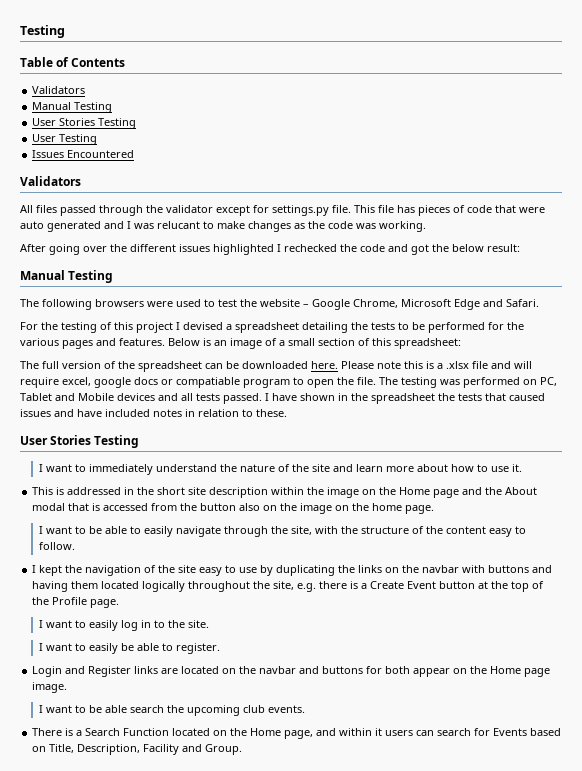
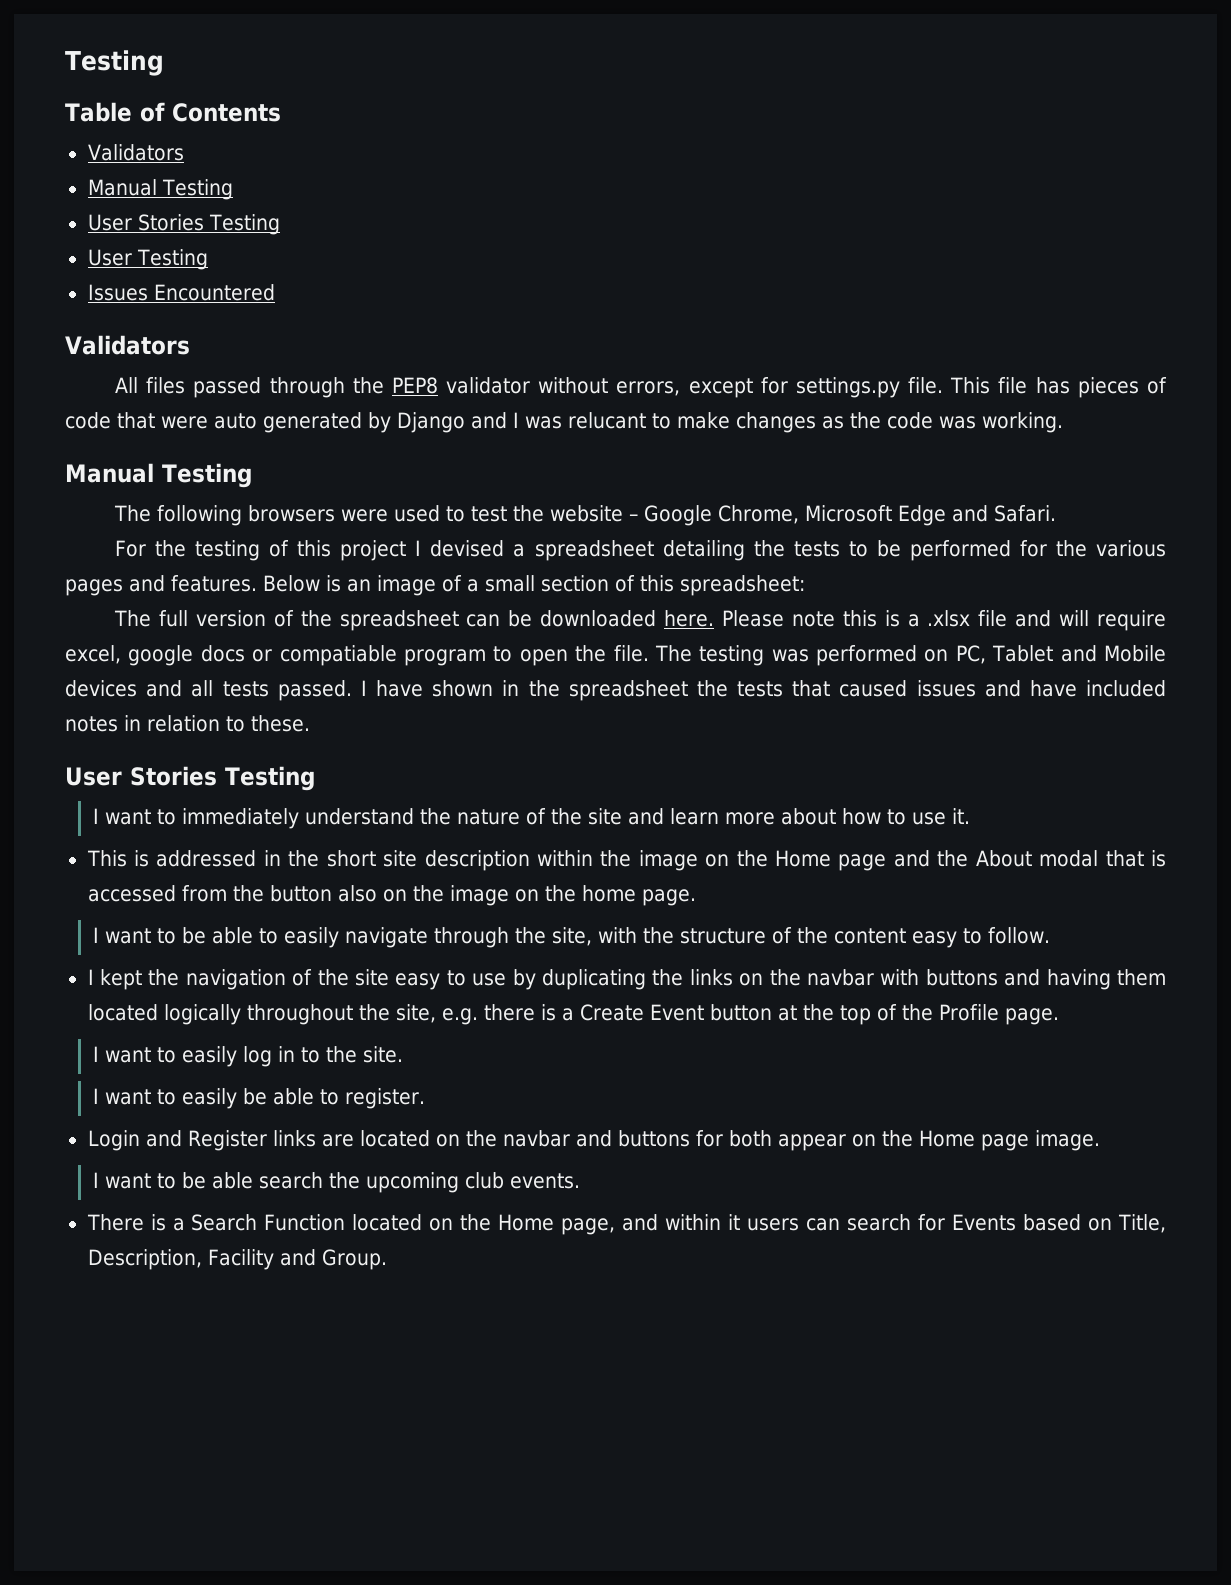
- All files passed through the validator except for settings.py file.
+ All files passed through the PEP8 validator without errors, except for settings.py file.
- This file has pieces of code that were auto generated and I was relucant to make changes as the code was working.
+ This file has pieces of code that were auto generated by Django and I was relucant to make changes as the code was working.
- After going over the different issues highlighted I rechecked the code and got the below result:

